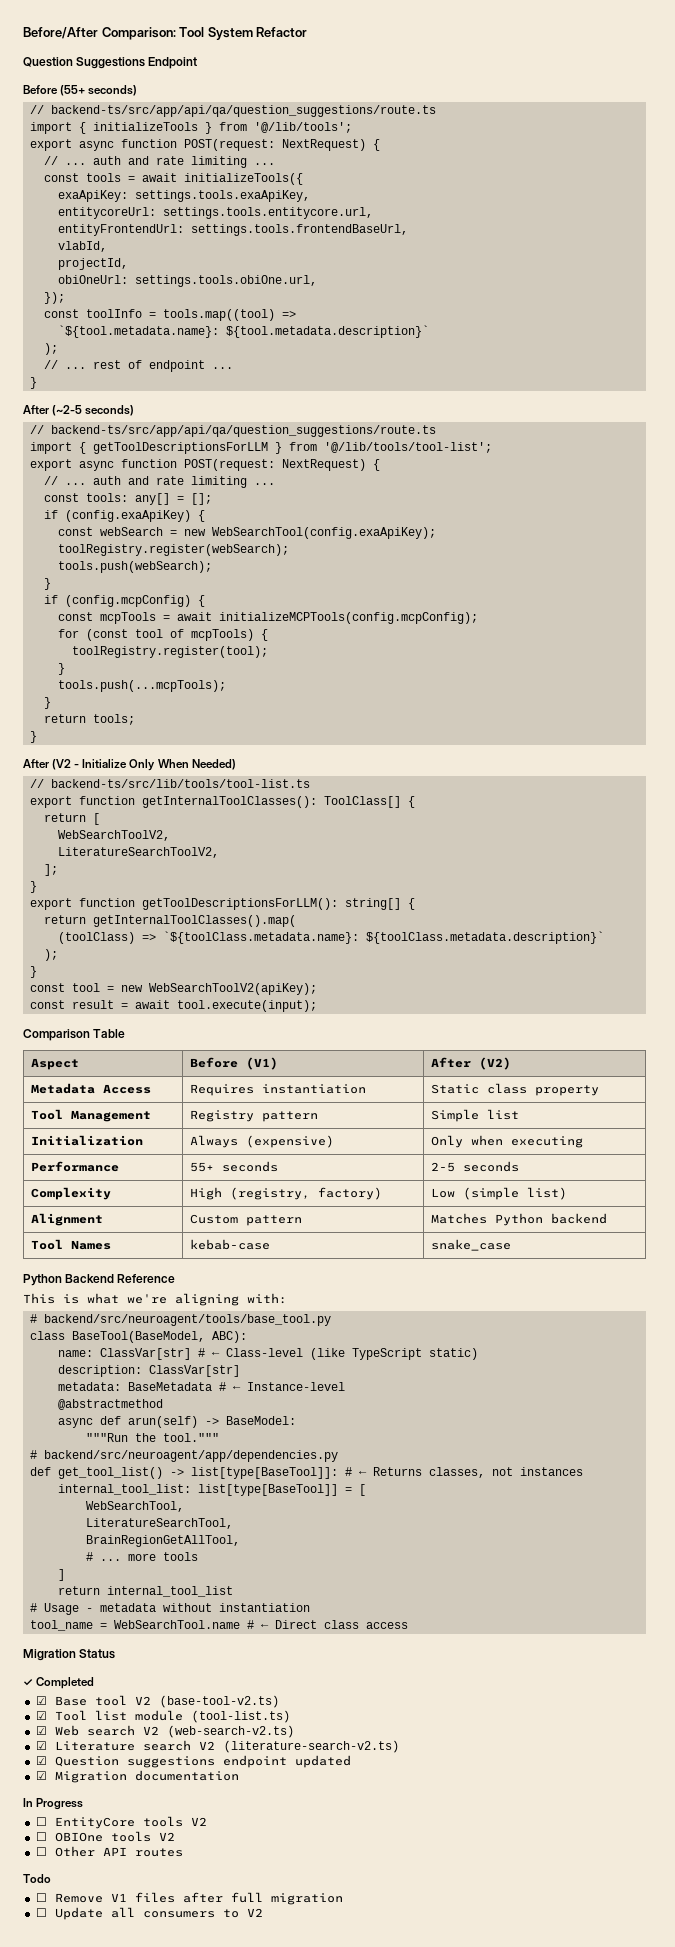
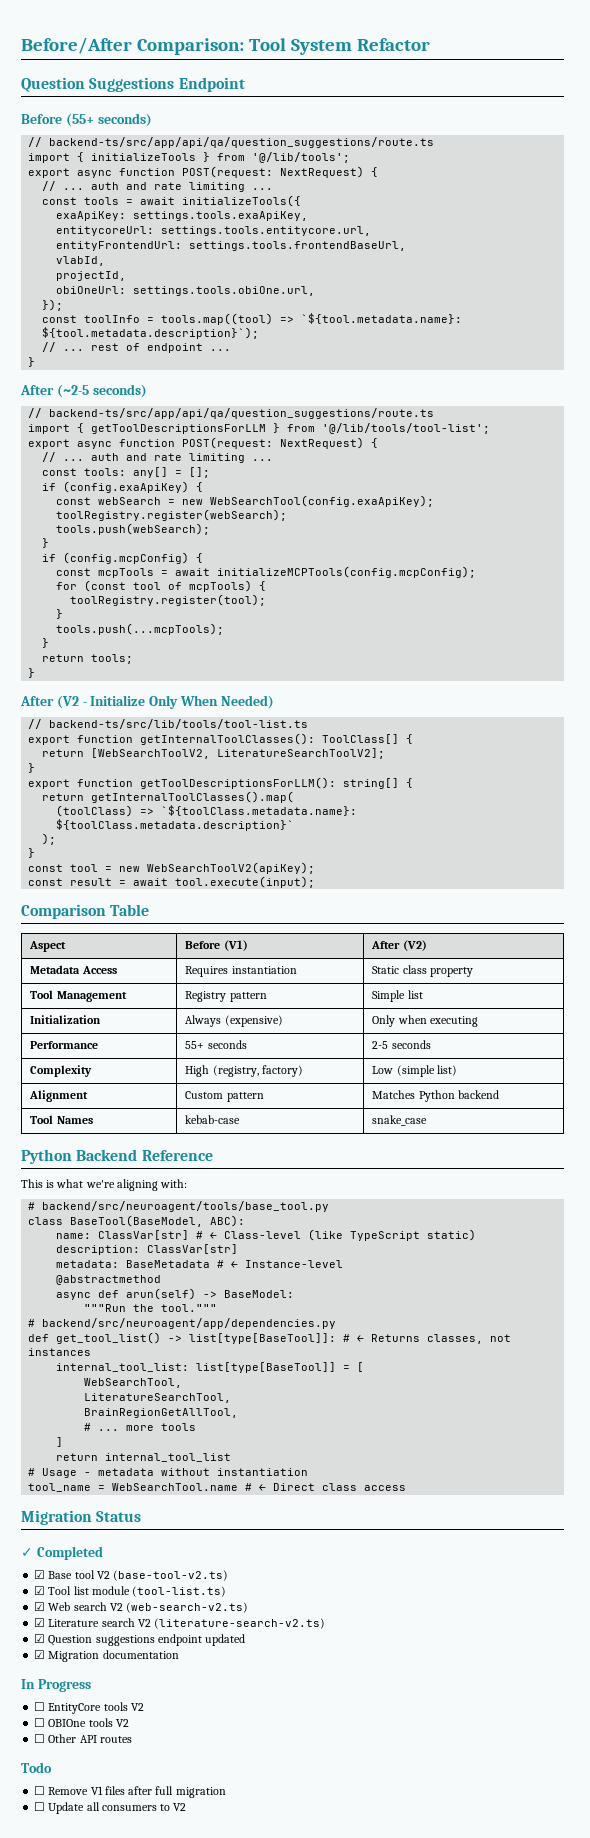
- const toolInfo = tools.map((tool) =>
- `${tool.metadata.name}: ${tool.metadata.description}`
- );
+ const toolInfo = tools.map((tool) => `${tool.metadata.name}: ${tool.metadata.description}`);
- return [
- WebSearchToolV2,
- LiteratureSearchToolV2,
- ];
+ return [WebSearchToolV2, LiteratureSearchToolV2];

